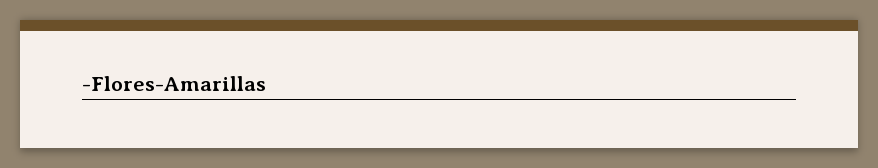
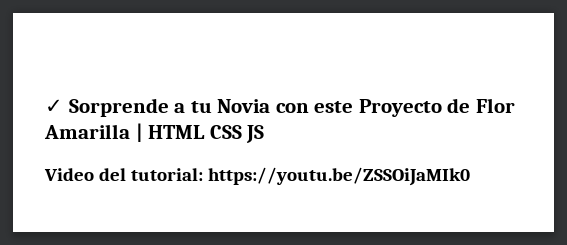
- -Flores-Amarillas
+ ✓ Sorprende a tu Novia con este Proyecto de Flor Amarilla | HTML CSS JS
+ Video del tutorial: https://youtu.be/ZSSOiJaMIk0

